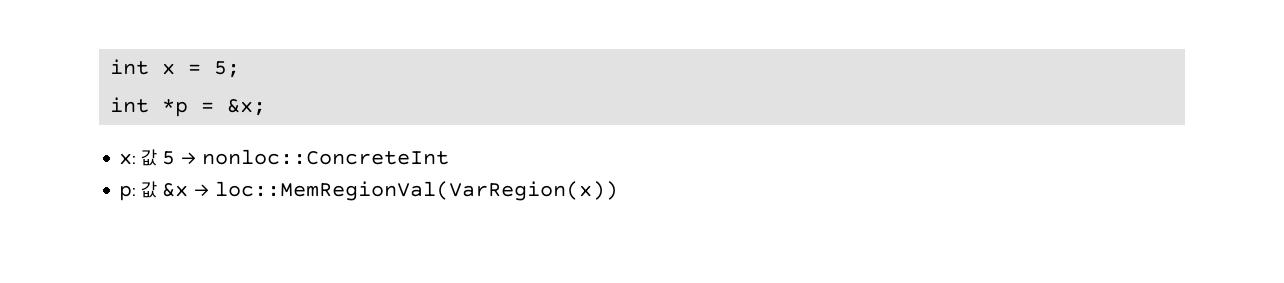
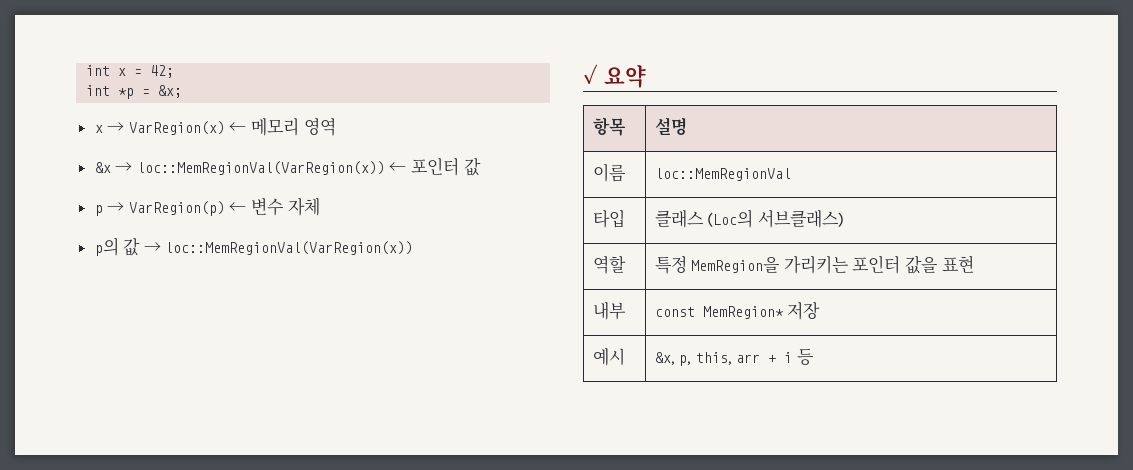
- int x = 5;
+ int x = 42;
- x: 값 5 → nonloc::ConcreteInt
- p: 값 &x → loc::MemRegionVal(VarRegion(x))
+ x → VarRegion(x) ← 메모리 영역
+ &x → loc::MemRegionVal(VarRegion(x)) ← 포인터 값
+ p → VarRegion(p) ← 변수 자체
+ p의 값 → loc::MemRegionVal(VarRegion(x))
+ ✓ 요약
+ 항목 | 설명
+ 이름 | loc::MemRegionVal
+ 타입 | 클래스 (Loc의 서브클래스)
+ 역할 | 특정 MemRegion을 가리키는 포인터 값을 표현
+ 내부 | const MemRegion* 저장
+ 예시 | &x, p, this, arr + i 등

